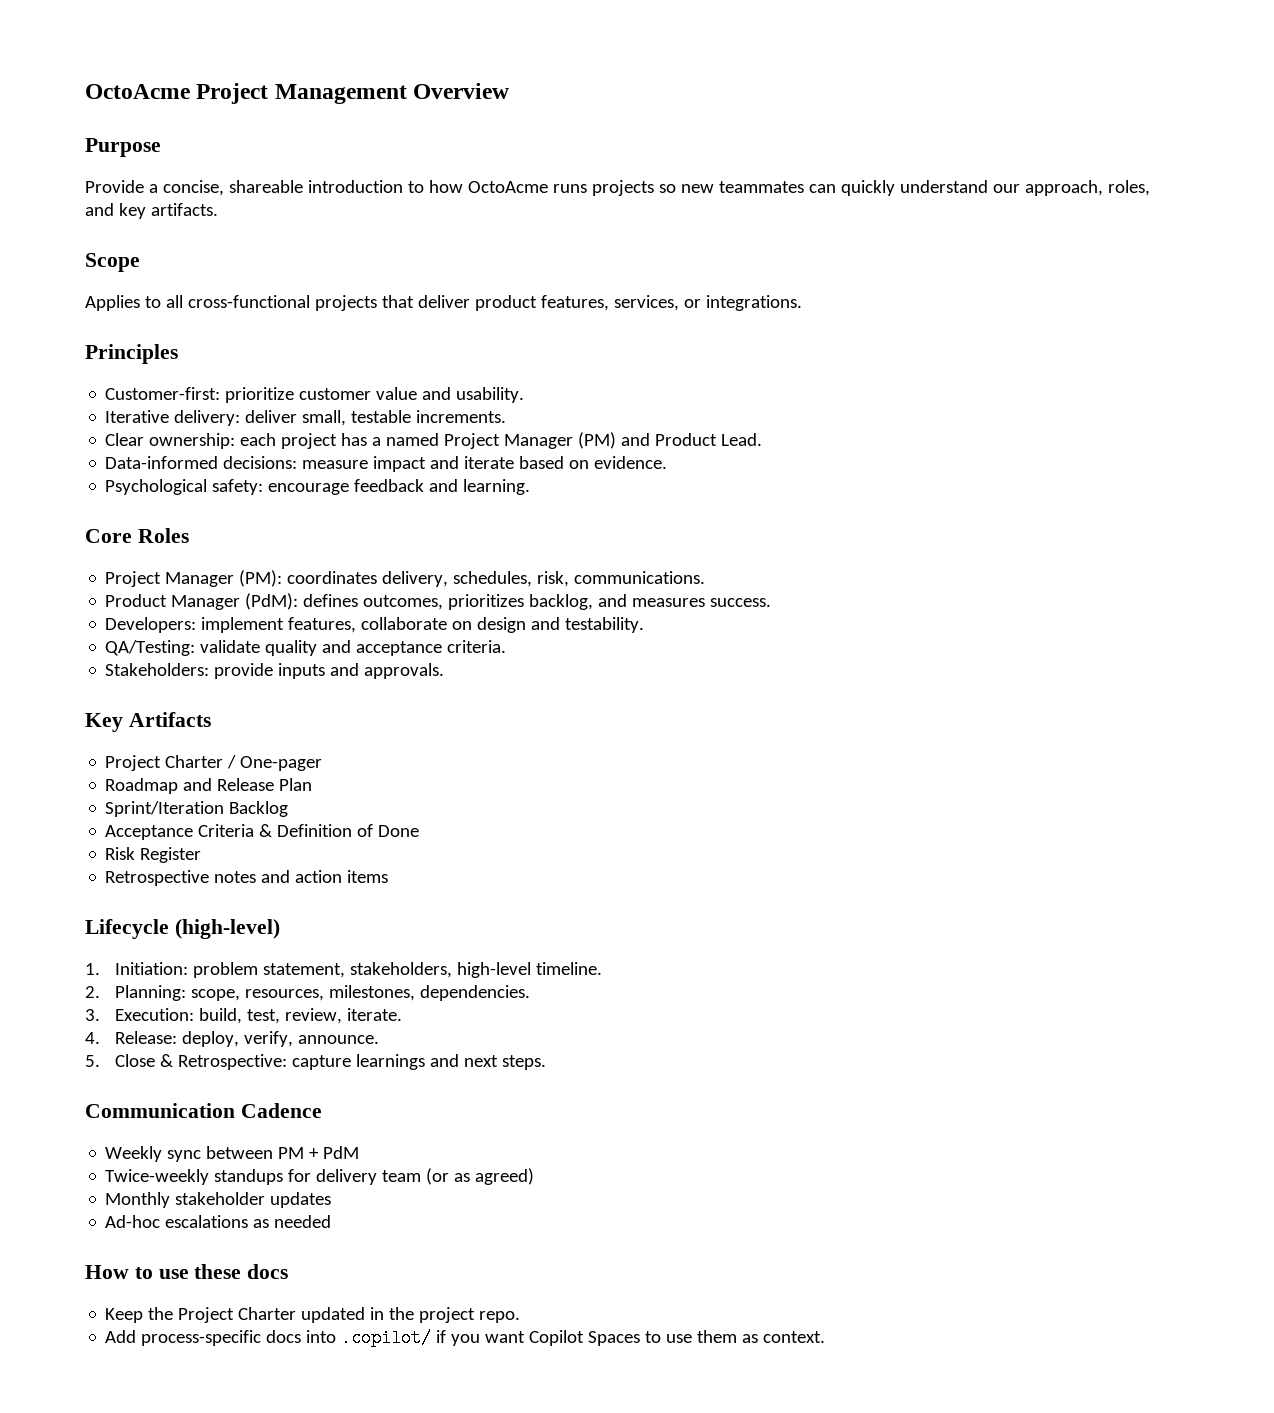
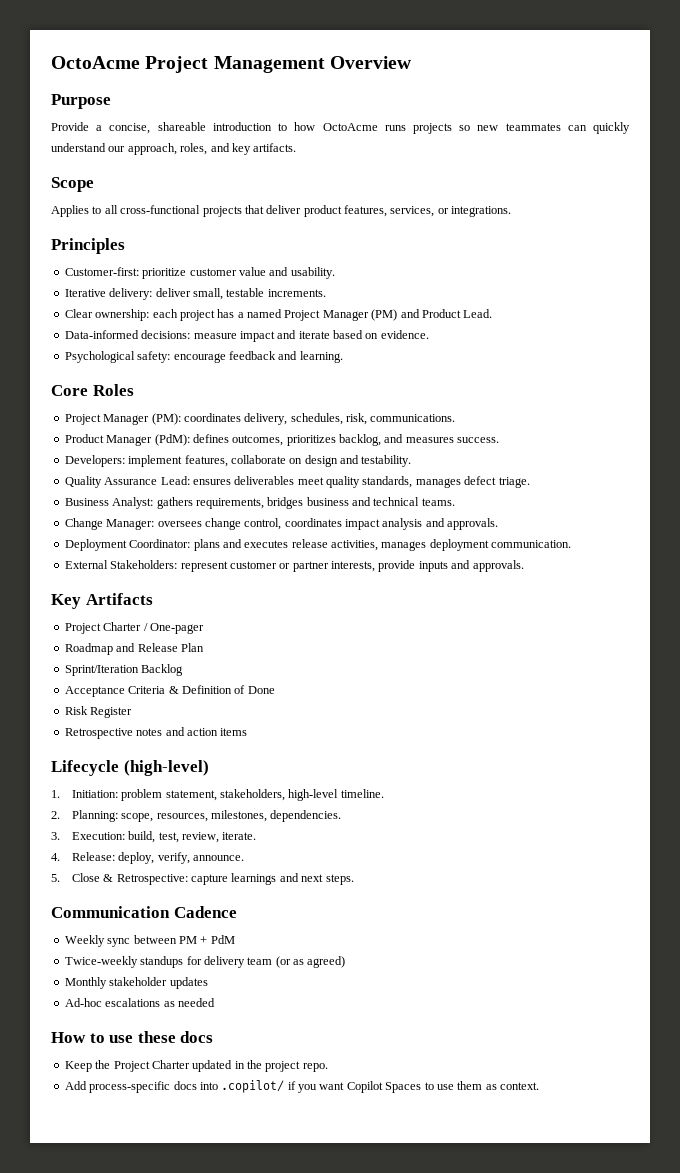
- QA/Testing: validate quality and acceptance criteria.
- Stakeholders: provide inputs and approvals.
+ Quality Assurance Lead: ensures deliverables meet quality standards, manages defect triage.
+ Business Analyst: gathers requirements, bridges business and technical teams.
+ Change Manager: oversees change control, coordinates impact analysis and approvals.
+ Deployment Coordinator: plans and executes release activities, manages deployment communication.
+ External Stakeholders: represent customer or partner interests, provide inputs and approvals.

